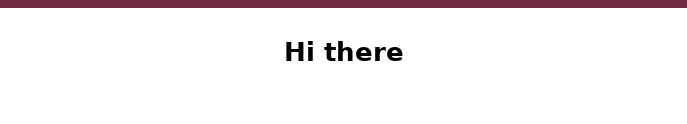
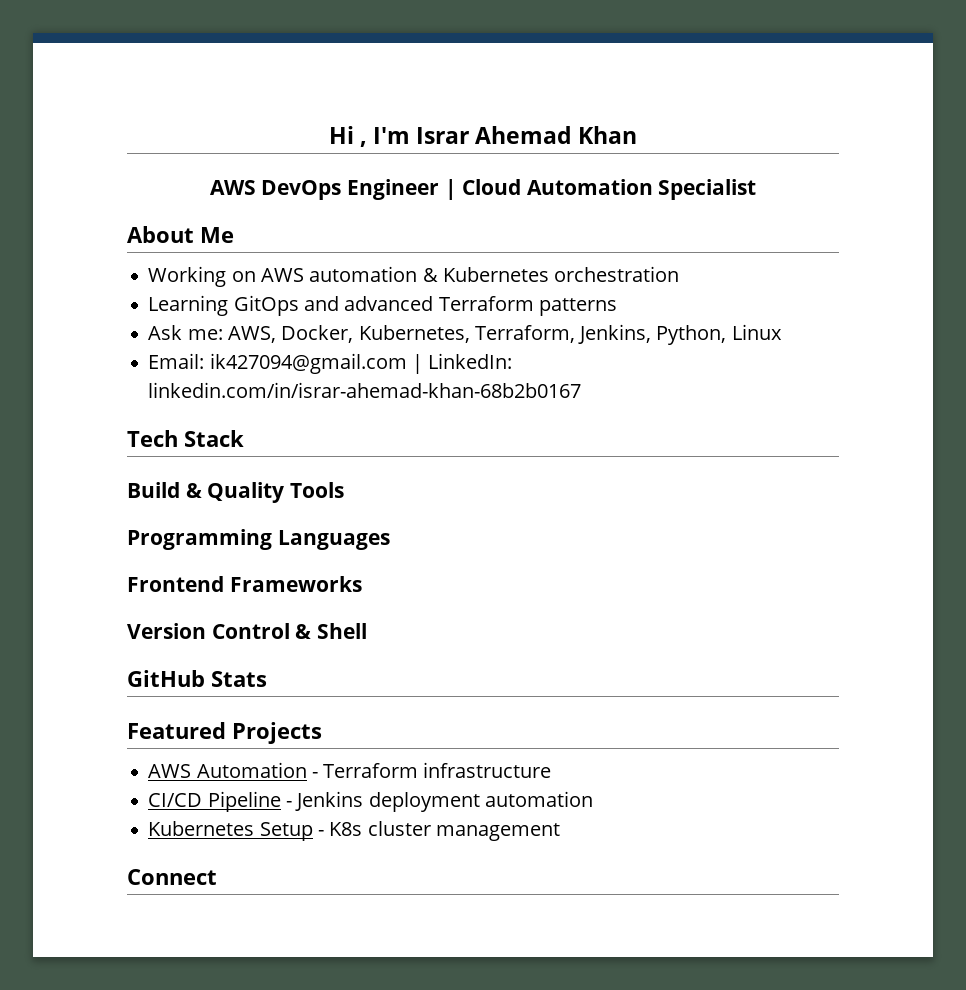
- Hi there
+ Hi , I'm Israr Ahemad Khan
+ AWS DevOps Engineer | Cloud Automation Specialist
+ About Me
+ Working on AWS automation & Kubernetes orchestration
+ Learning GitOps and advanced Terraform patterns
+ Ask me: AWS, Docker, Kubernetes, Terraform, Jenkins, Python, Linux
+ Email: ik427094@gmail.com | LinkedIn: linkedin.com/in/israr-ahemad-khan-68b2b0167
+ Tech Stack
+ Build & Quality Tools
+ Programming Languages
+ Frontend Frameworks
+ Version Control & Shell
+ GitHub Stats
+ Featured Projects
+ AWS Automation - Terraform infrastructure
+ CI/CD Pipeline - Jenkins deployment automation
+ Kubernetes Setup - K8s cluster management
+ Connect

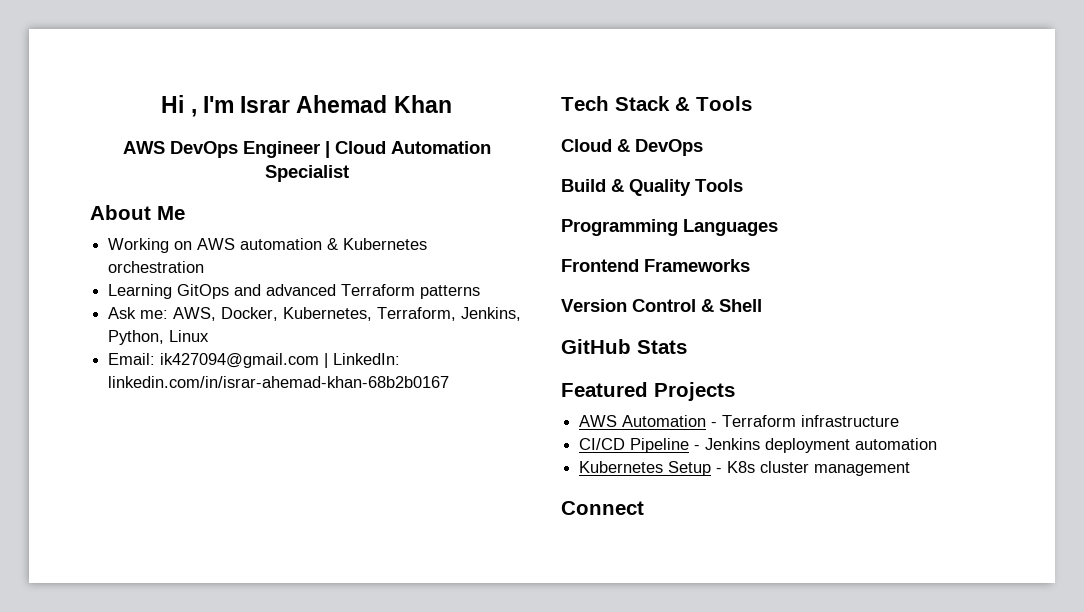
- Tech Stack
+ Tech Stack & Tools
+ Cloud & DevOps

